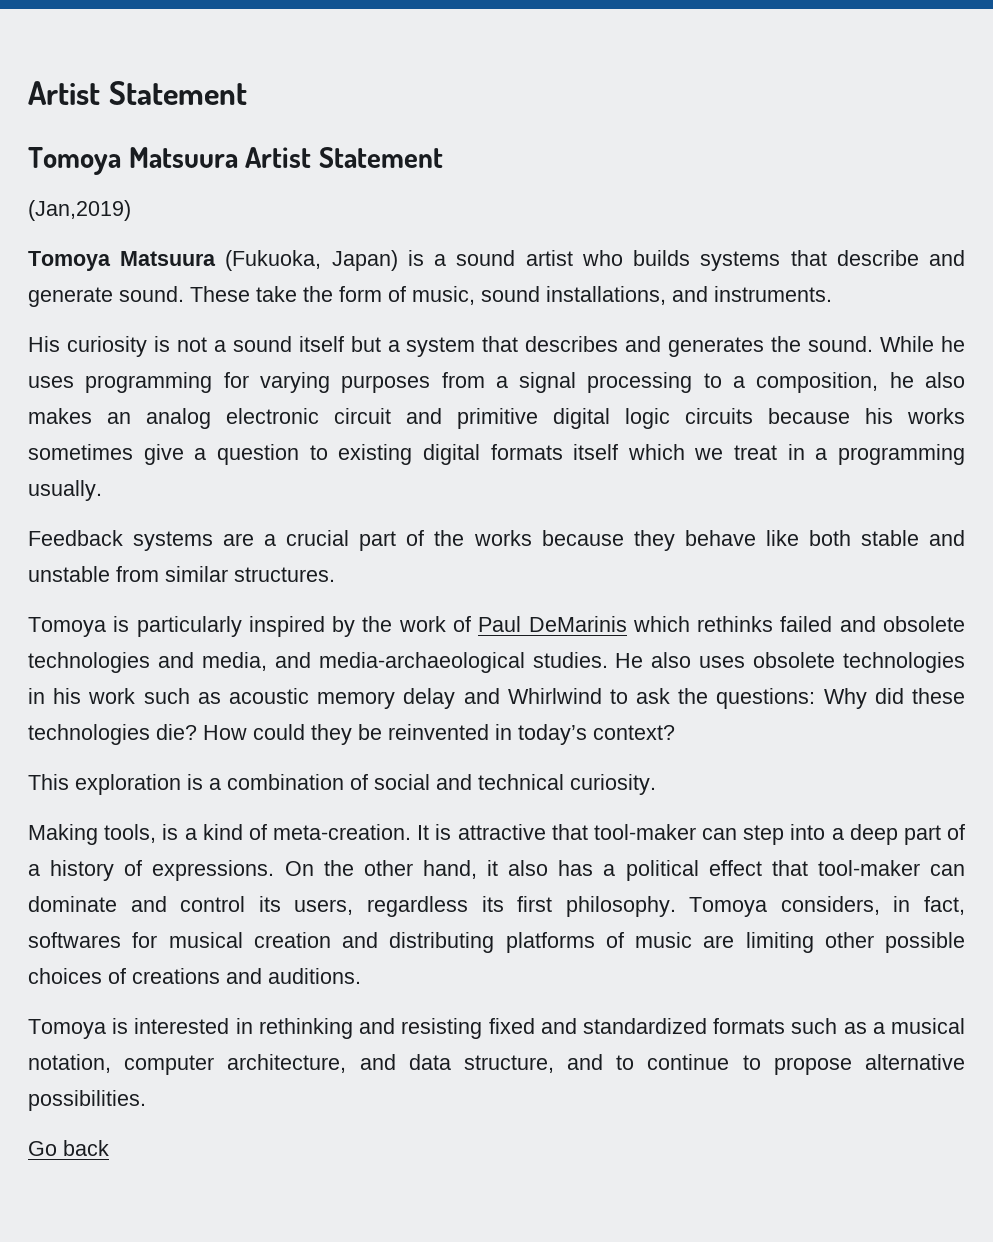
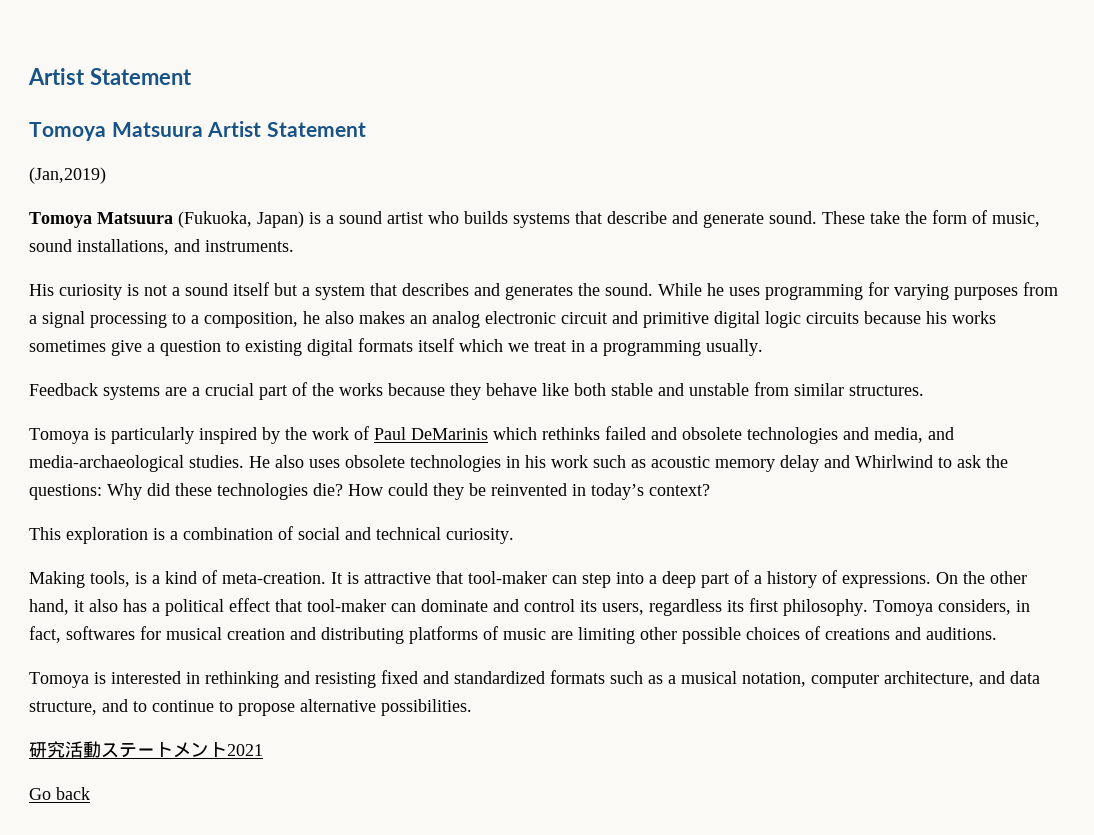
+ 研究活動ステートメント2021

